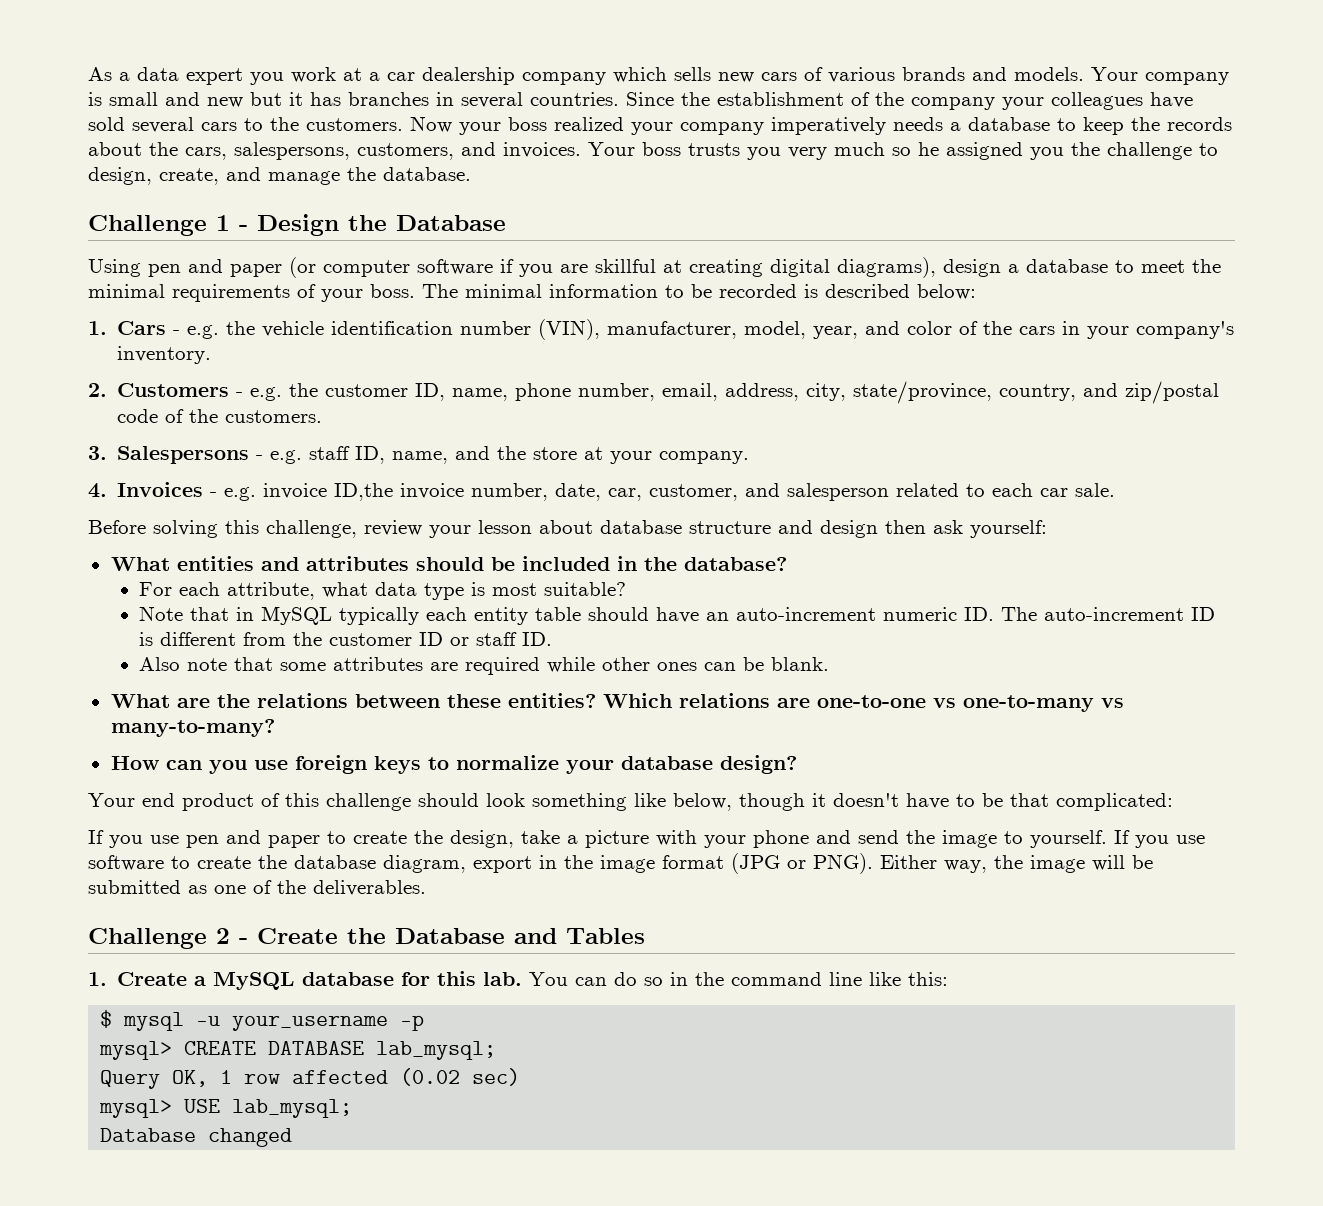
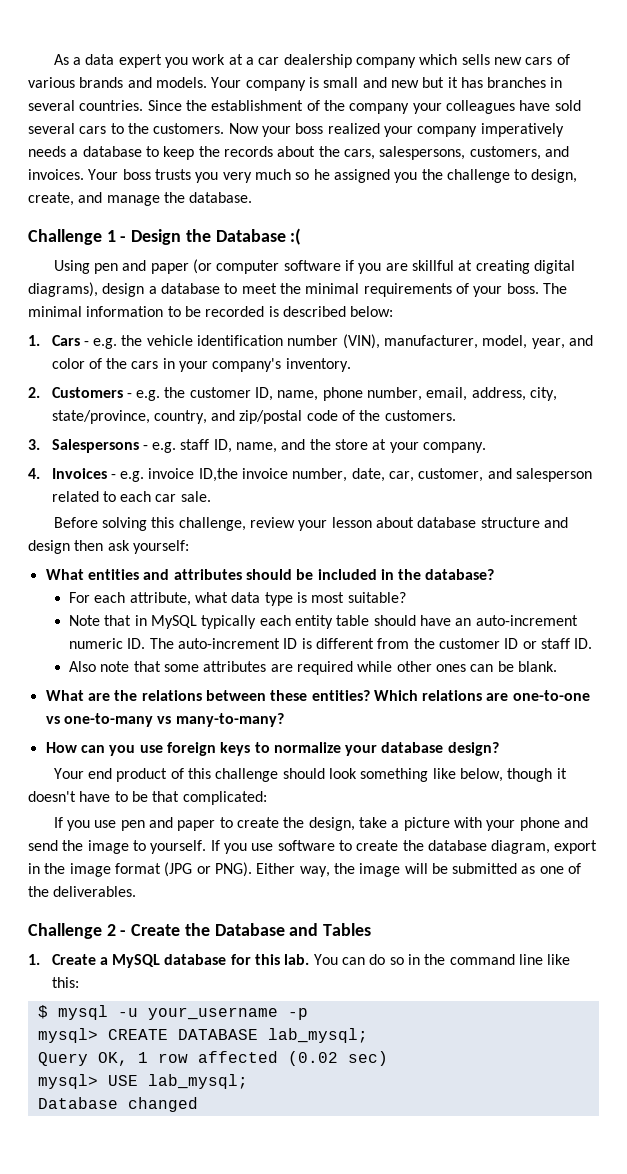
- Challenge 1 - Design the Database
+ Challenge 1 - Design the Database :(

